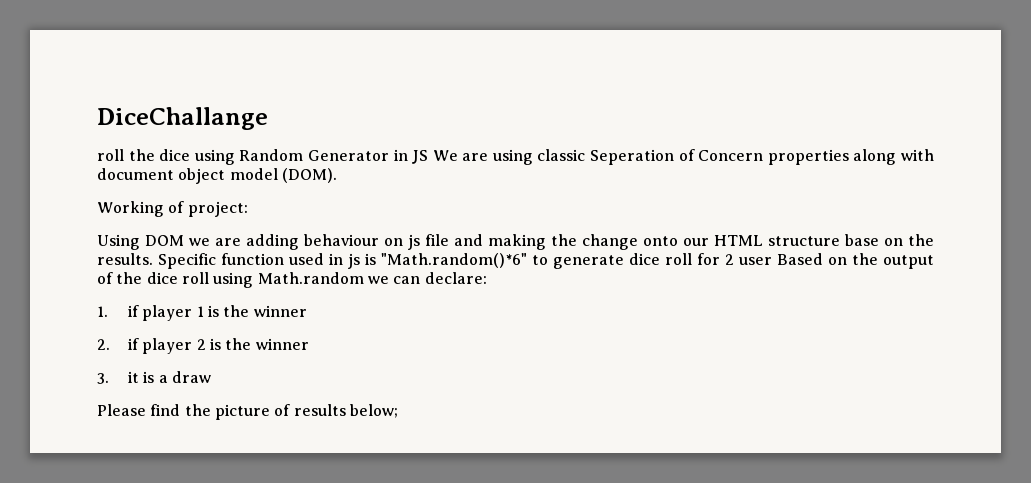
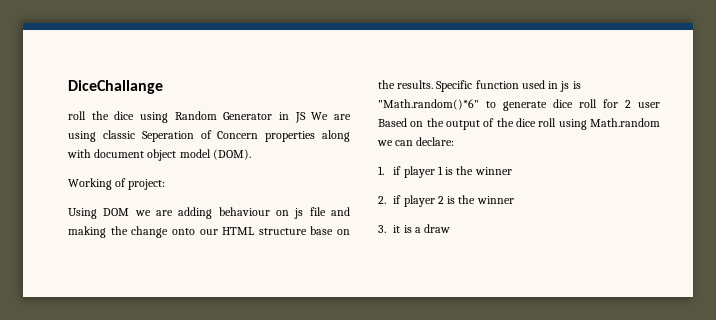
- Please find the picture of results below;

